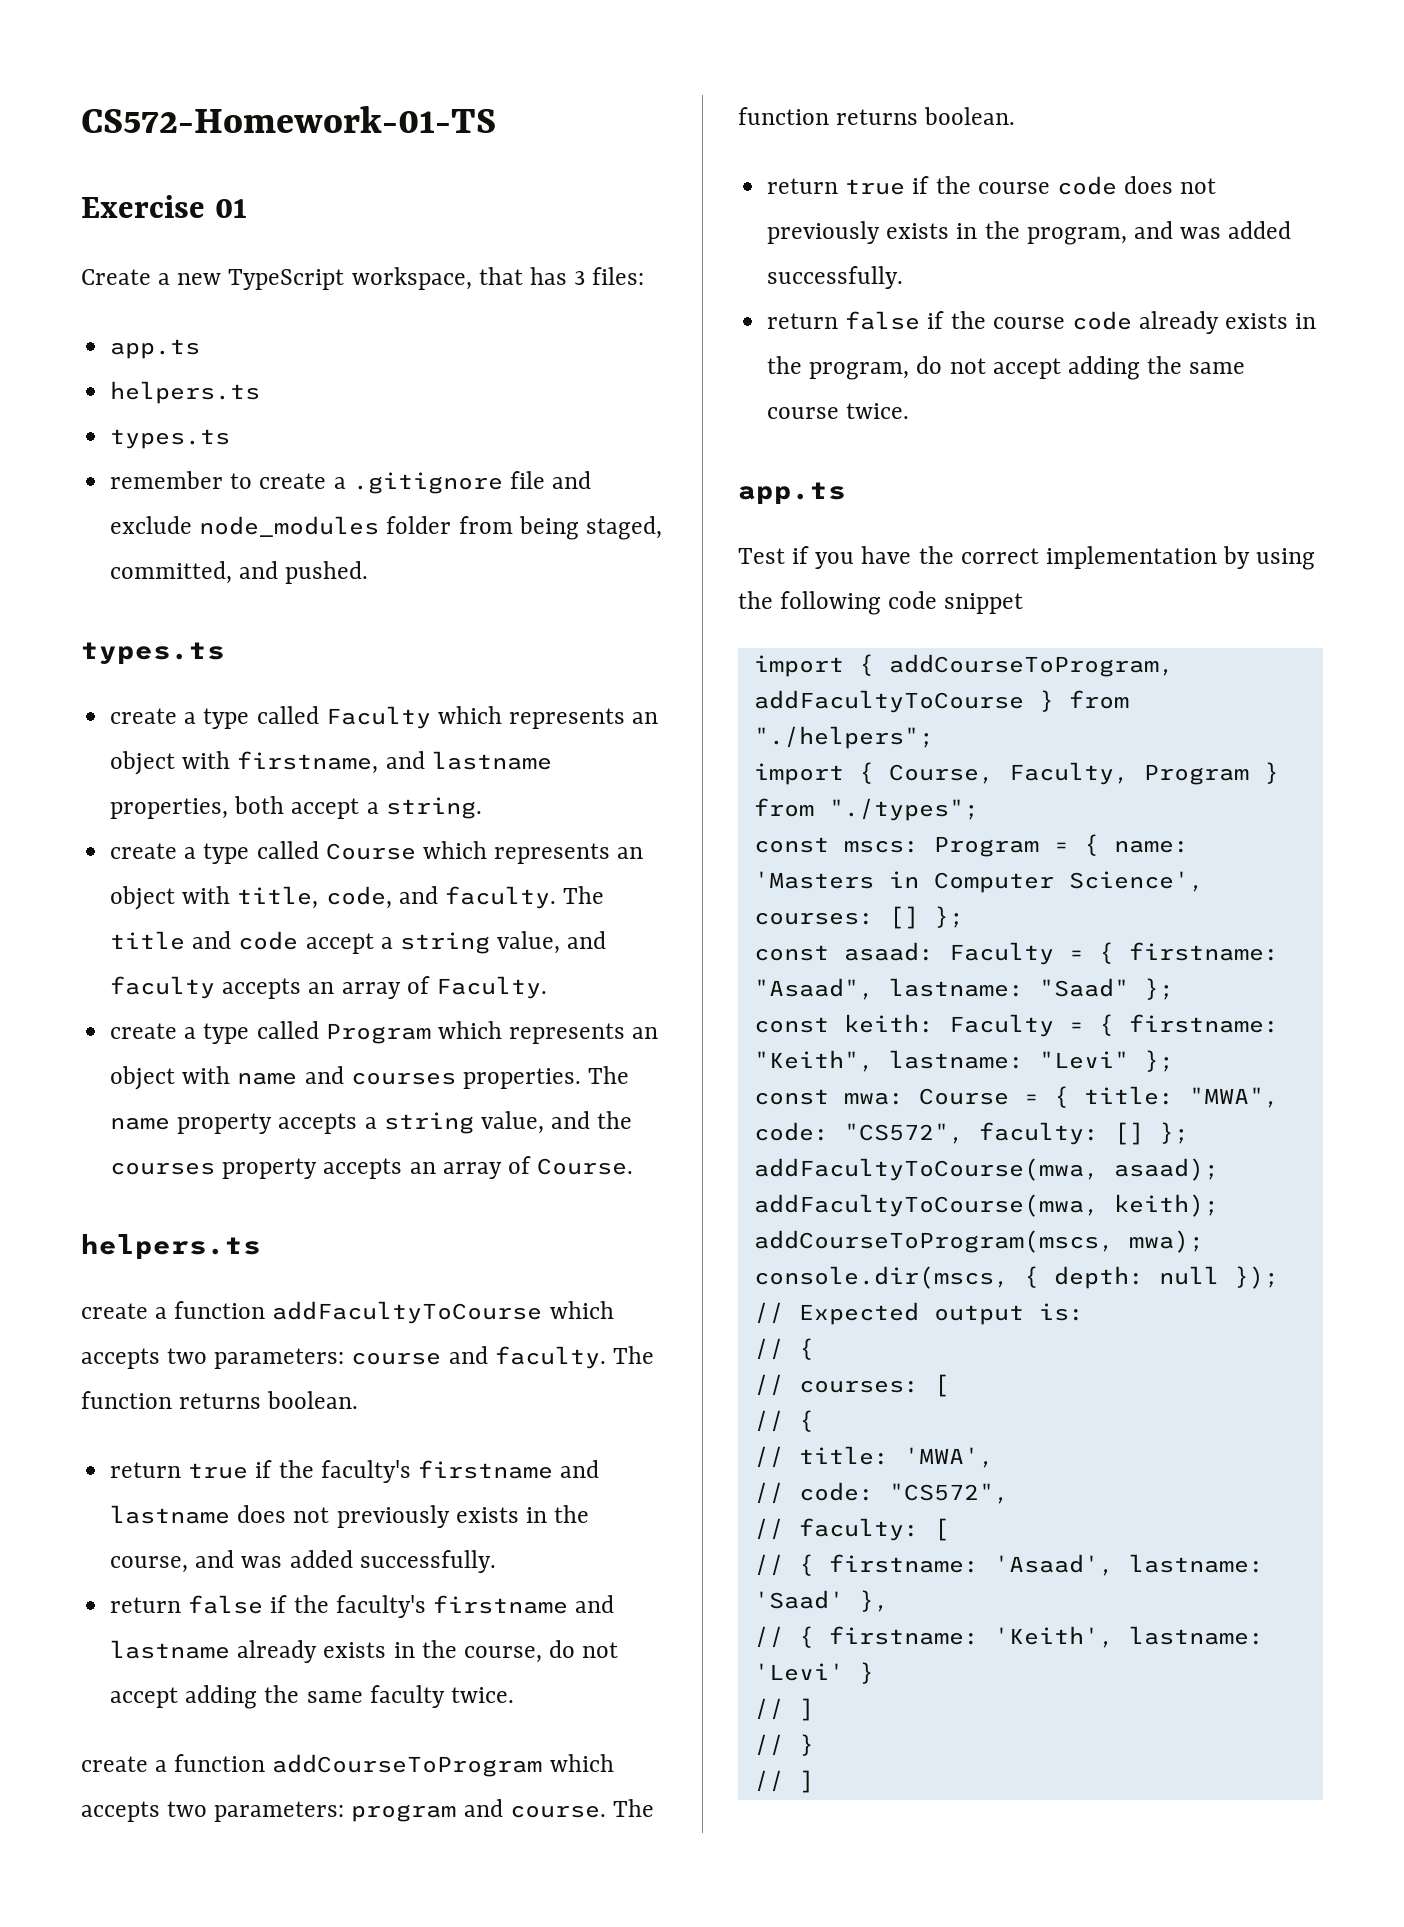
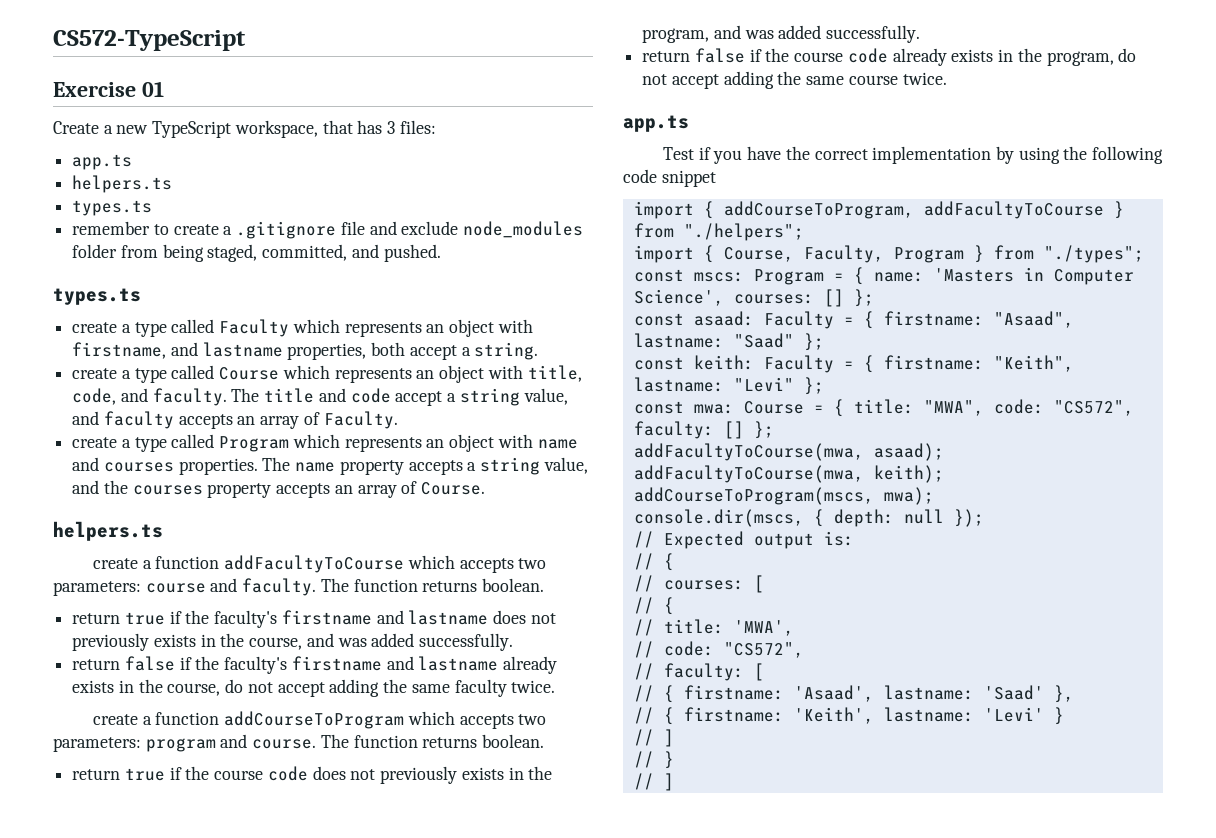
- CS572-Homework-01-TS
+ CS572-TypeScript

